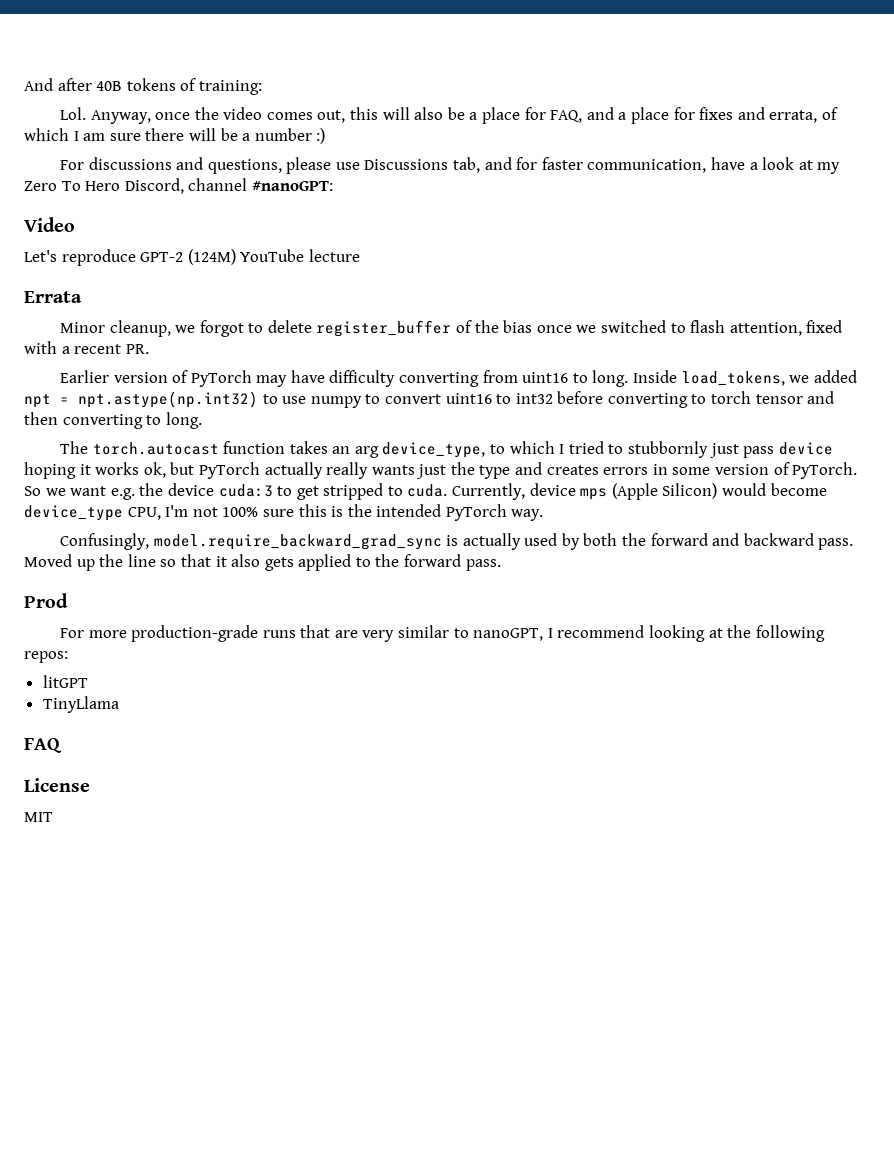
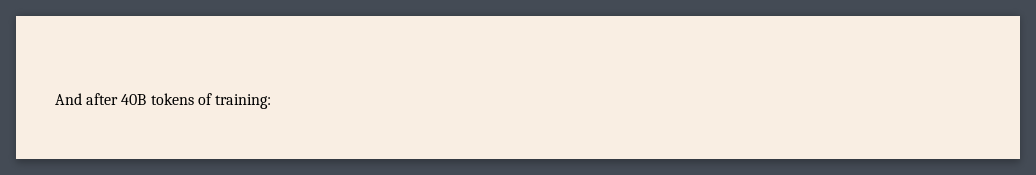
- Lol. Anyway, once the video comes out, this will also be a place for FAQ, and a place for fixes and errata, of which I am sure there will be a number :)
- For discussions and questions, please use Discussions tab, and for faster communication, have a look at my Zero To Hero Discord, channel #nanoGPT:
- Video
- Let's reproduce GPT-2 (124M) YouTube lecture
- Errata
- Minor cleanup, we forgot to delete register_buffer of the bias once we switched to flash attention, fixed with a recent PR.
- Earlier version of PyTorch may have difficulty converting from uint16 to long. Inside load_tokens, we added npt = npt.astype(np.int32) to use numpy to convert uint16 to int32 before converting to torch tensor and then converting to long.
- The torch.autocast function takes an arg device_type, to which I tried to stubbornly just pass device hoping it works ok, but PyTorch actually really wants just the type and creates errors in some version of PyTorch. So we want e.g. the device cuda:3 to get stripped to cuda. Currently, device mps (Apple Silicon) would become device_type CPU, I'm not 100% sure this is the intended PyTorch way.
- Confusingly, model.require_backward_grad_sync is actually used by both the forward and backward pass. Moved up the line so that it also gets applied to the forward pass.
- Prod
- For more production-grade runs that are very similar to nanoGPT, I recommend looking at the following repos:
- litGPT
- TinyLlama
- FAQ
- License
- MIT

